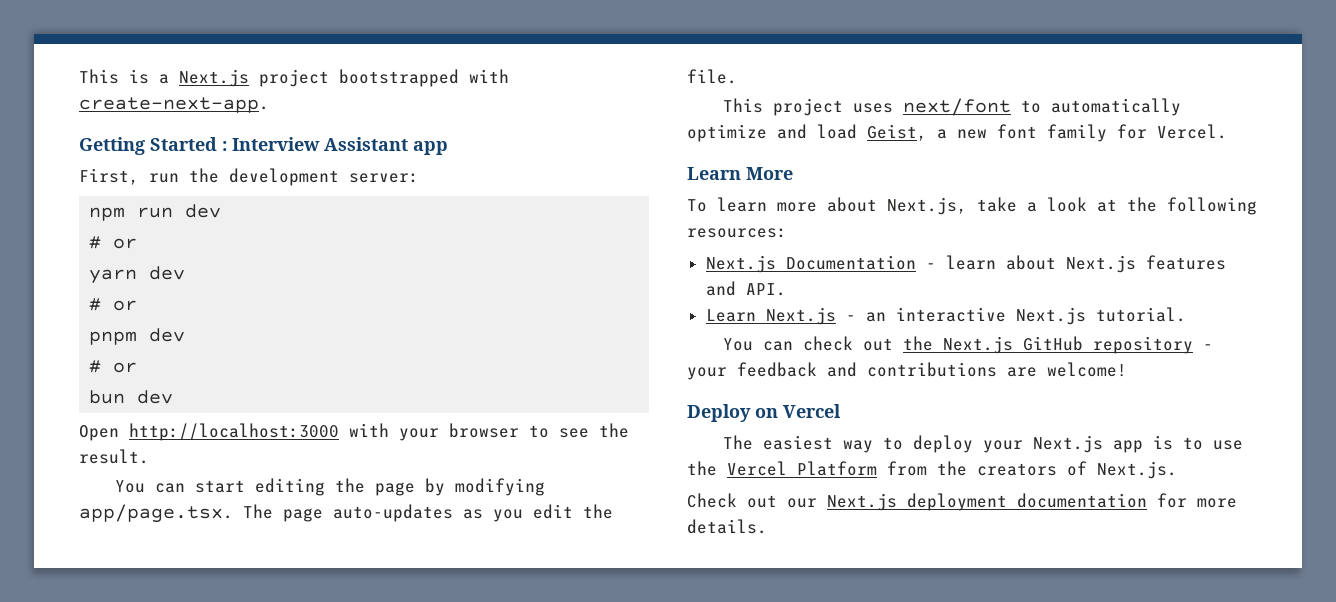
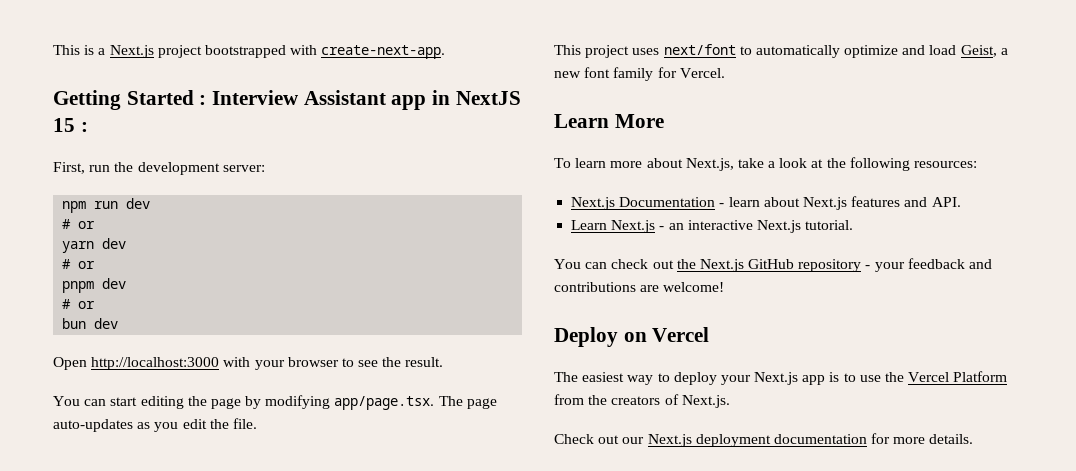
- Getting Started : Interview Assistant app
+ Getting Started : Interview Assistant app in NextJS 15 :

